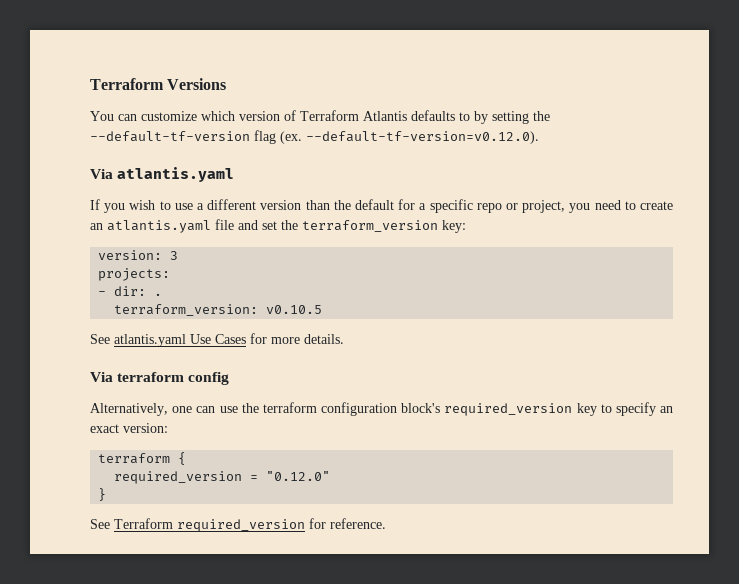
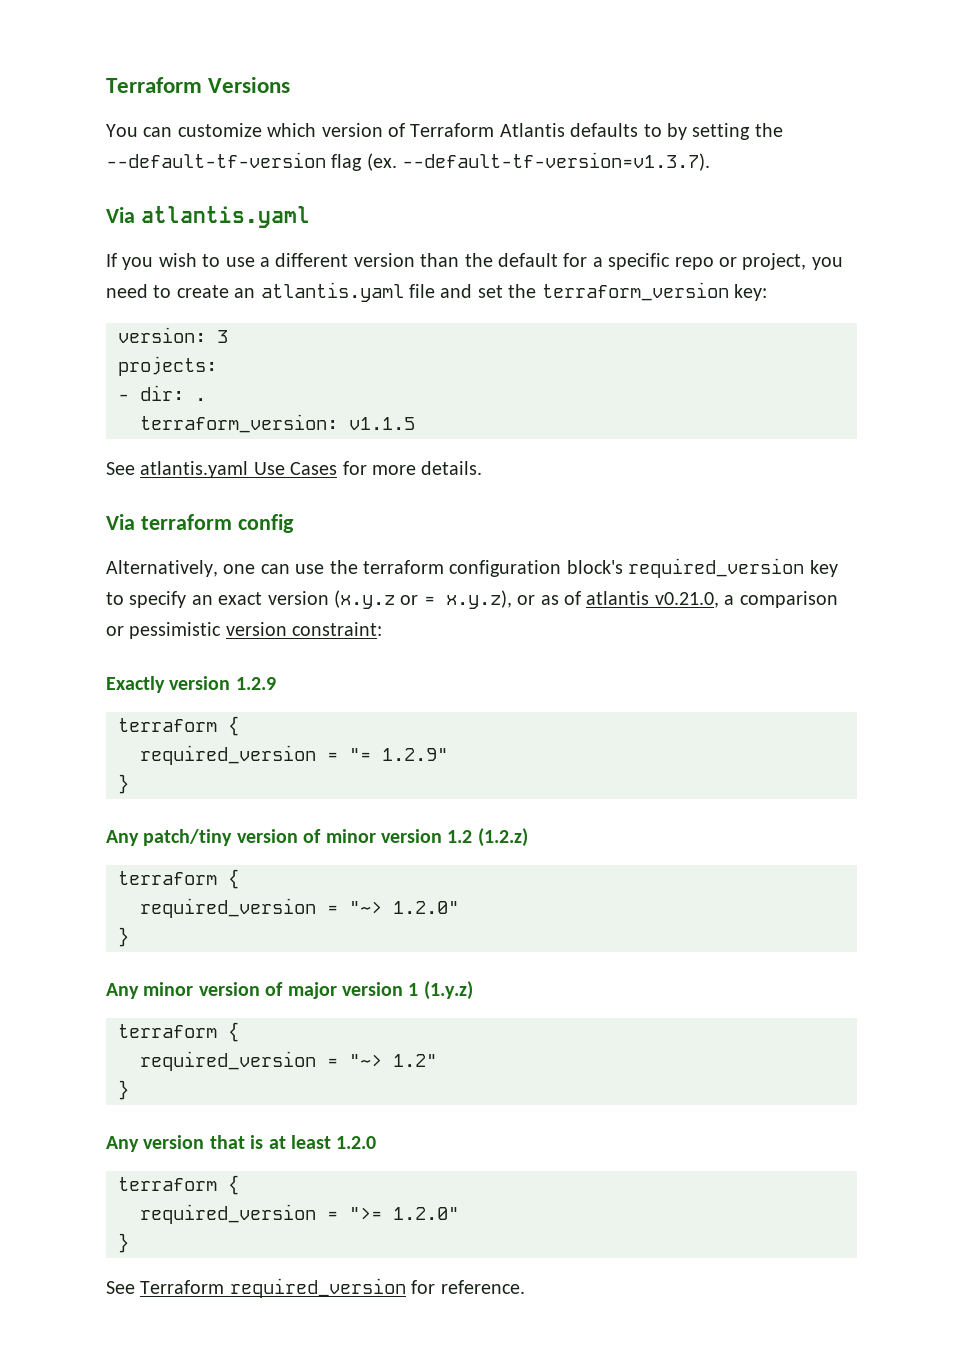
- --default-tf-version=v0.12.0).
+ --default-tf-version=v1.3.7).
- terraform_version: v0.10.5
+ terraform_version: v1.1.5
- Alternatively, one can use the terraform configuration block's required_version key to specify an exact version:
+ Alternatively, one can use the terraform configuration block's required_version key to specify an exact version (x.y.z or = x.y.z), or as of atlantis v0.21.0, a comparison or pessimistic version constraint:
+ Exactly version 1.2.9
  terraform {
- required_version = "0.12.0"
+ required_version = "= 1.2.9"
+ }
+ Any patch/tiny version of minor version 1.2 (1.2.z)
+ terraform {
+ required_version = "~> 1.2.0"
+ }
+ Any minor version of major version 1 (1.y.z)
+ terraform {
+ required_version = "~> 1.2"
+ }
+ Any version that is at least 1.2.0
+ terraform {
+ required_version = ">= 1.2.0"

